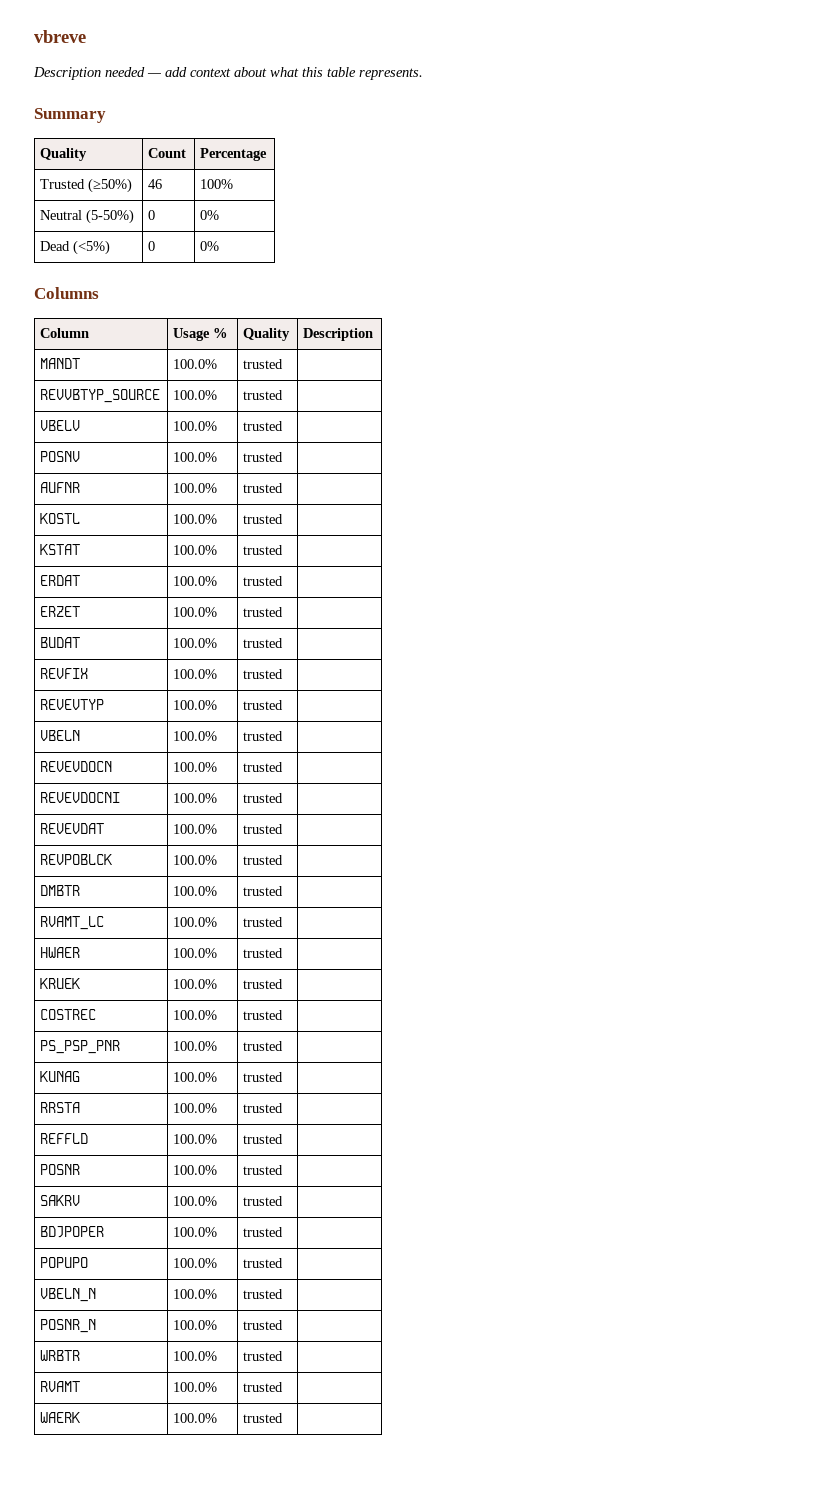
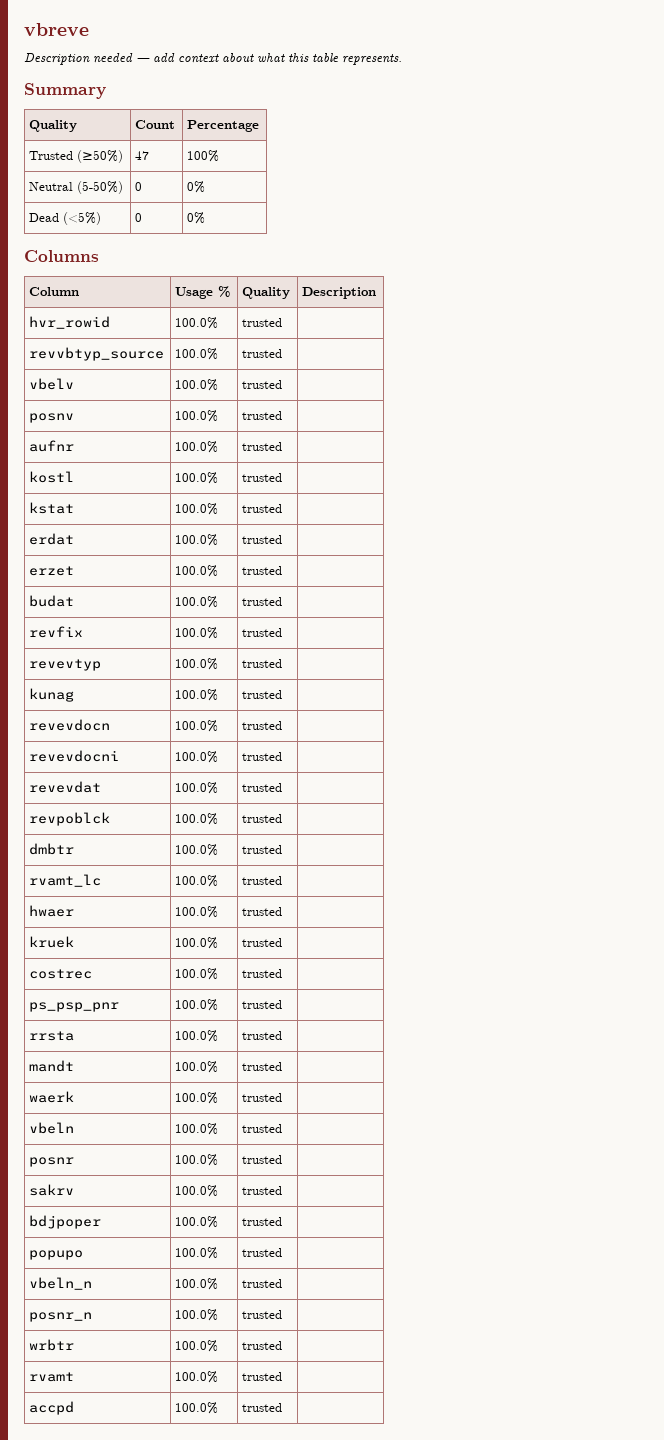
- Trusted (≥50%) | 46 | 100%
+ Trusted (≥50%) | 47 | 100%
- MANDT | 100.0% | trusted |
- REVVBTYP_SOURCE | 100.0% | trusted |
- VBELV | 100.0% | trusted |
- POSNV | 100.0% | trusted |
- AUFNR | 100.0% | trusted |
- KOSTL | 100.0% | trusted |
- KSTAT | 100.0% | trusted |
- ERDAT | 100.0% | trusted |
- ERZET | 100.0% | trusted |
- BUDAT | 100.0% | trusted |
- REVFIX | 100.0% | trusted |
- REVEVTYP | 100.0% | trusted |
- VBELN | 100.0% | trusted |
- REVEVDOCN | 100.0% | trusted |
- REVEVDOCNI | 100.0% | trusted |
- REVEVDAT | 100.0% | trusted |
- REVPOBLCK | 100.0% | trusted |
- DMBTR | 100.0% | trusted |
- RVAMT_LC | 100.0% | trusted |
- HWAER | 100.0% | trusted |
- KRUEK | 100.0% | trusted |
- COSTREC | 100.0% | trusted |
- PS_PSP_PNR | 100.0% | trusted |
- KUNAG | 100.0% | trusted |
- RRSTA | 100.0% | trusted |
- REFFLD | 100.0% | trusted |
- POSNR | 100.0% | trusted |
- SAKRV | 100.0% | trusted |
- BDJPOPER | 100.0% | trusted |
- POPUPO | 100.0% | trusted |
- VBELN_N | 100.0% | trusted |
- POSNR_N | 100.0% | trusted |
- WRBTR | 100.0% | trusted |
- RVAMT | 100.0% | trusted |
- WAERK | 100.0% | trusted |
+ hvr_rowid | 100.0% | trusted |
+ revvbtyp_source | 100.0% | trusted |
+ vbelv | 100.0% | trusted |
+ posnv | 100.0% | trusted |
+ aufnr | 100.0% | trusted |
+ kostl | 100.0% | trusted |
+ kstat | 100.0% | trusted |
+ erdat | 100.0% | trusted |
+ erzet | 100.0% | trusted |
+ budat | 100.0% | trusted |
+ revfix | 100.0% | trusted |
+ revevtyp | 100.0% | trusted |
+ kunag | 100.0% | trusted |
+ revevdocn | 100.0% | trusted |
+ revevdocni | 100.0% | trusted |
+ revevdat | 100.0% | trusted |
+ revpoblck | 100.0% | trusted |
+ dmbtr | 100.0% | trusted |
+ rvamt_lc | 100.0% | trusted |
+ hwaer | 100.0% | trusted |
+ kruek | 100.0% | trusted |
+ costrec | 100.0% | trusted |
+ ps_psp_pnr | 100.0% | trusted |
+ rrsta | 100.0% | trusted |
+ mandt | 100.0% | trusted |
+ waerk | 100.0% | trusted |
+ vbeln | 100.0% | trusted |
+ posnr | 100.0% | trusted |
+ sakrv | 100.0% | trusted |
+ bdjpoper | 100.0% | trusted |
+ popupo | 100.0% | trusted |
+ vbeln_n | 100.0% | trusted |
+ posnr_n | 100.0% | trusted |
+ wrbtr | 100.0% | trusted |
+ rvamt | 100.0% | trusted |
+ accpd | 100.0% | trusted |

